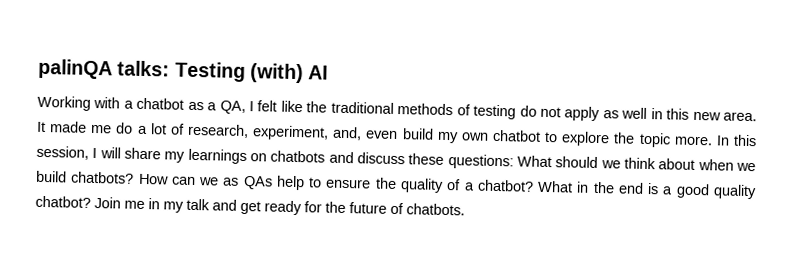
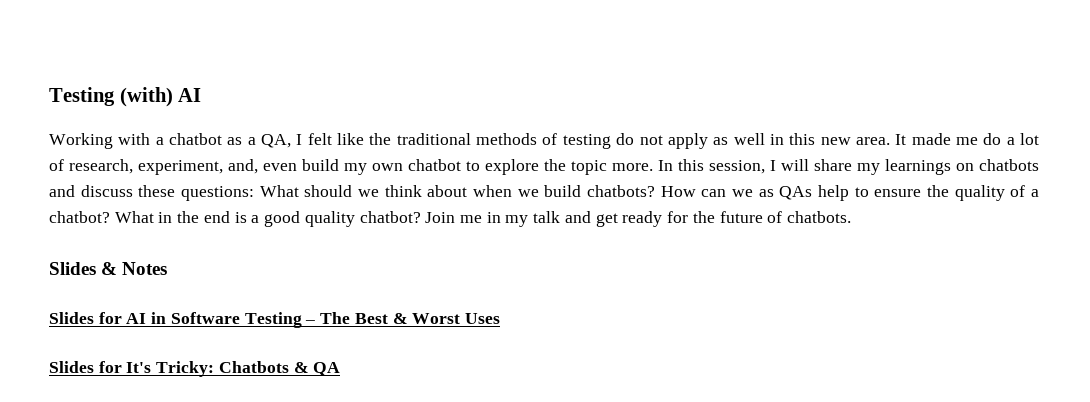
- palinQA talks: Testing (with) AI
+ Testing (with) AI
+ Slides & Notes
+ Slides for AI in Software Testing – The Best & Worst Uses
+ Slides for It's Tricky: Chatbots & QA

